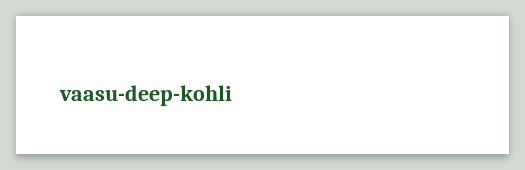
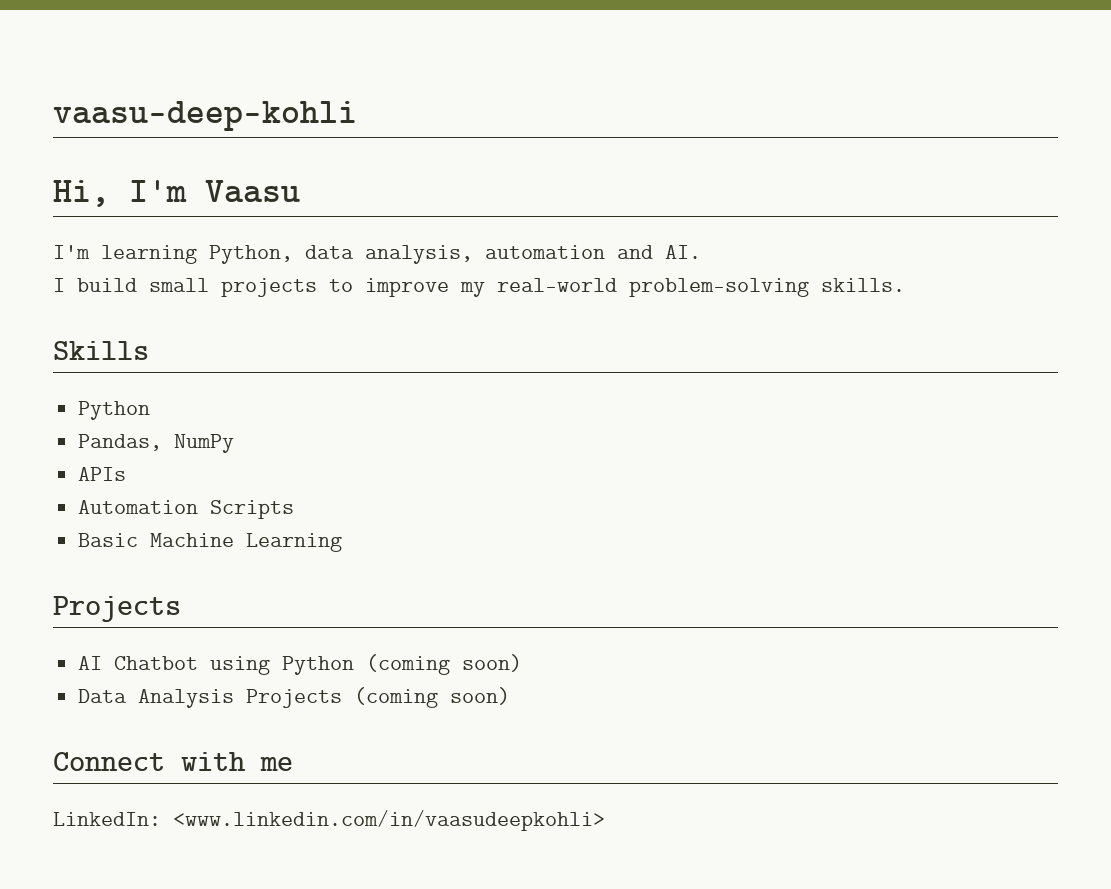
+ Hi, I'm Vaasu
+ I'm learning Python, data analysis, automation and AI.
+ I build small projects to improve my real-world problem-solving skills.
+ Skills
+ Python
+ Pandas, NumPy
+ APIs
+ Automation Scripts
+ Basic Machine Learning
+ Projects
+ AI Chatbot using Python (coming soon)
+ Data Analysis Projects (coming soon)
+ Connect with me
+ LinkedIn: <www.linkedin.com/in/vaasudeepkohli>

